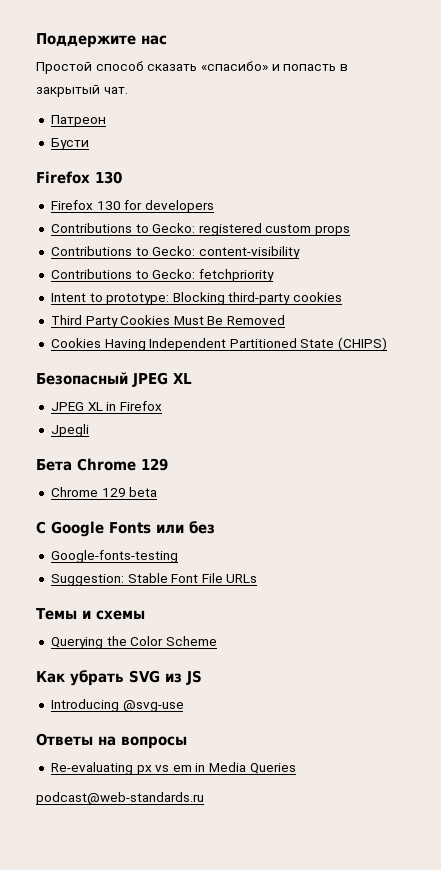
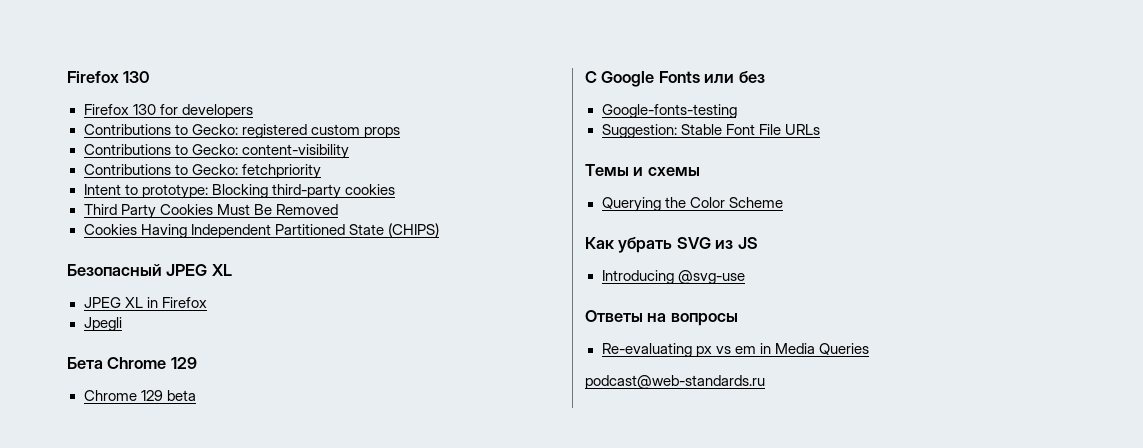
- Поддержите нас
- Простой способ сказать «спасибо» и попасть в закрытый чат.
- Патреон
- Бусти

